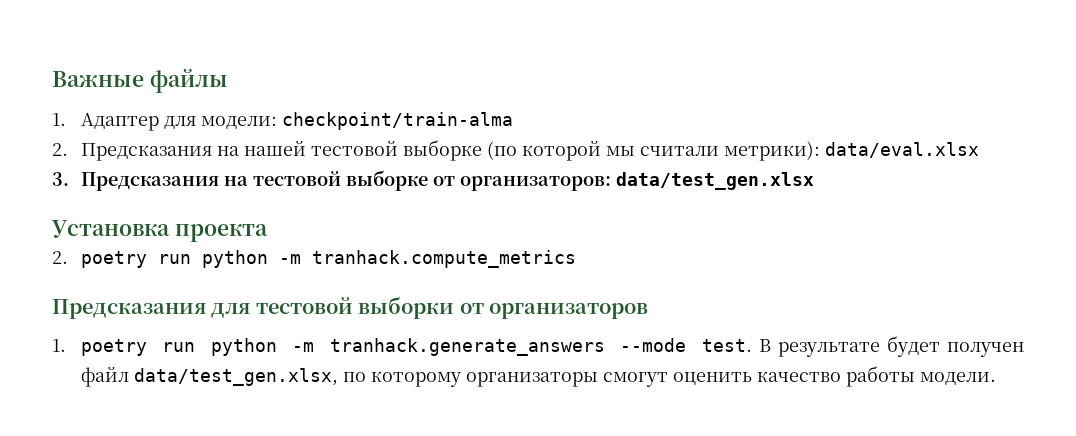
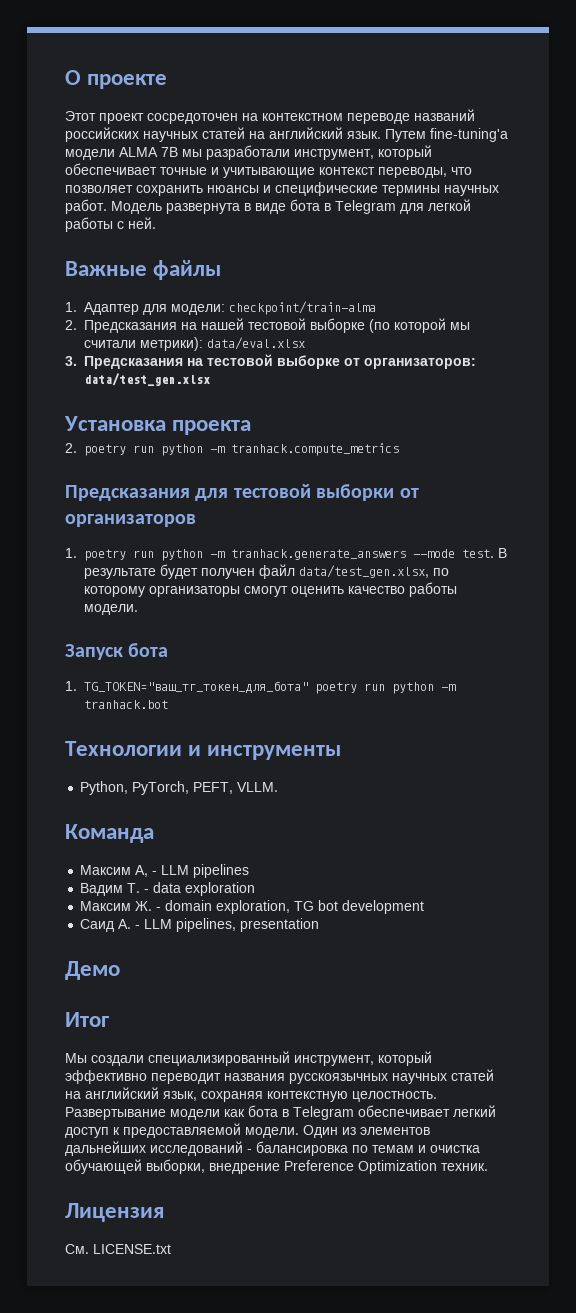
+ О проекте
+ Этот проект сосредоточен на контекстном переводе названий российских научных статей на английский язык. Путем fine-tuning'а модели ALMA 7B мы разработали инструмент, который обеспечивает точные и учитывающие контекст переводы, что позволяет сохранить нюансы и специфические термины научных работ. Модель развернута в виде бота в Telegram для легкой работы с ней.
+ Запуск бота
+ 1. TG_TOKEN="ваш_тг_токен_для_бота" poetry run python -m tranhack.bot
+ Технологии и инструменты
+ Python, PyTorch, PEFT, VLLM.
+ Команда
+ Максим А, - LLM pipelines
+ Вадим Т. - data exploration
+ Максим Ж. - domain exploration, TG bot development
+ Саид А. - LLM pipelines, presentation
+ Демо
+ Итог
+ Мы создали специализированный инструмент, который эффективно переводит названия русскоязычных научных статей на английский язык, сохраняя контекстную целостность. Развертывание модели как бота в Telegram обеспечивает легкий доступ к предоставляемой модели. Один из элементов дальнейших исследований - балансировка по темам и очистка обучающей выборки, внедрение Preference Optimization техник.
+ Лицензия
+ См. LICENSE.txt

